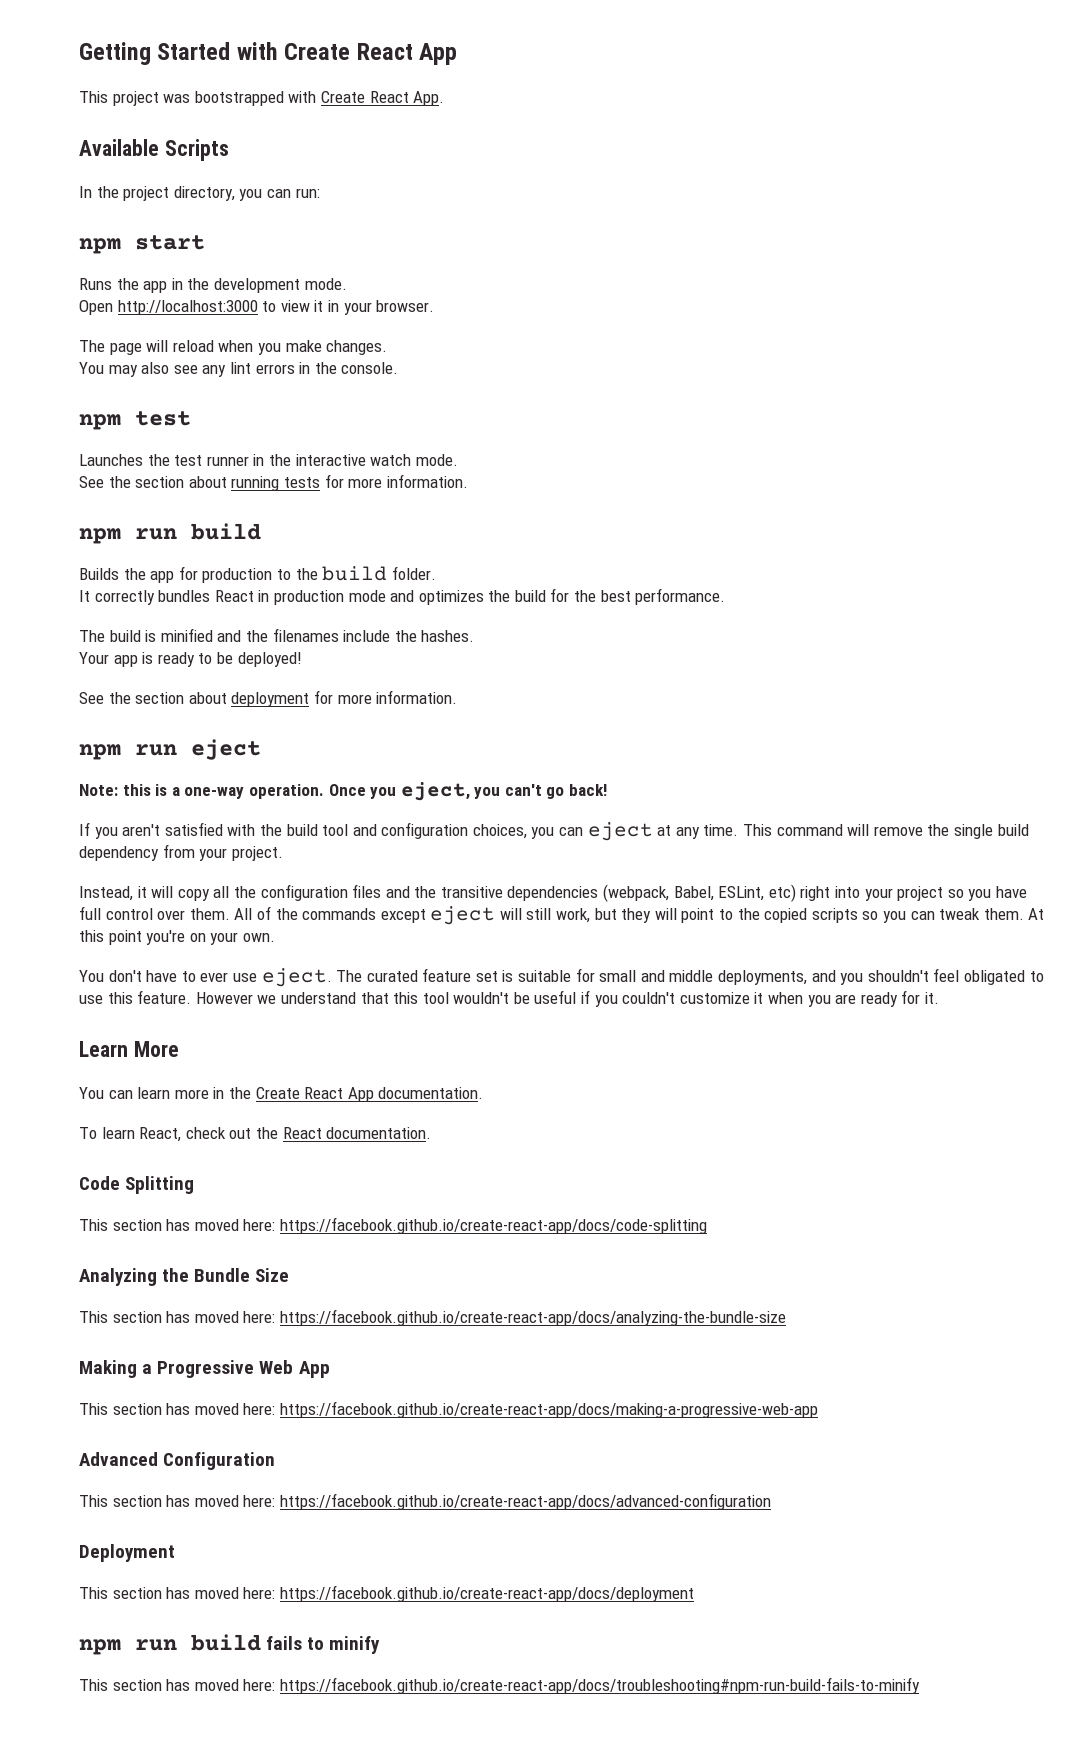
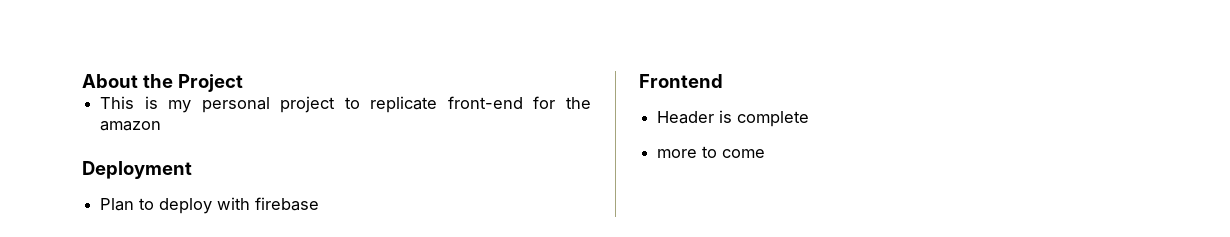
- Getting Started with Create React App
- This project was bootstrapped with Create React App.
- Available Scripts
- In the project directory, you can run:
- npm start
- Runs the app in the development mode.
- Open http://localhost:3000 to view it in your browser.
- The page will reload when you make changes.
- You may also see any lint errors in the console.
- npm test
- Launches the test runner in the interactive watch mode.
- See the section about running tests for more information.
- npm run build
- Builds the app for production to the build folder.
- It correctly bundles React in production mode and optimizes the build for the best performance.
- The build is minified and the filenames include the hashes.
- Your app is ready to be deployed!
- See the section about deployment for more information.
- npm run eject
- Note: this is a one-way operation. Once you eject, you can't go back!
- If you aren't satisfied with the build tool and configuration choices, you can eject at any time. This command will remove the single build dependency from your project.
- Instead, it will copy all the configuration files and the transitive dependencies (webpack, Babel, ESLint, etc) right into your project so you have full control over them. All of the commands except eject will still work, but they will point to the copied scripts so you can tweak them. At this point you're on your own.
- You don't have to ever use eject. The curated feature set is suitable for small and middle deployments, and you shouldn't feel obligated to use this feature. However we understand that this tool wouldn't be useful if you couldn't customize it when you are ready for it.
- Learn More
- You can learn more in the Create React App documentation.
- To learn React, check out the React documentation.
- Code Splitting
- This section has moved here: https://facebook.github.io/create-react-app/docs/code-splitting
- Analyzing the Bundle Size
- This section has moved here: https://facebook.github.io/create-react-app/docs/analyzing-the-bundle-size
- Making a Progressive Web App
- This section has moved here: https://facebook.github.io/create-react-app/docs/making-a-progressive-web-app
- Advanced Configuration
- This section has moved here: https://facebook.github.io/create-react-app/docs/advanced-configuration
+ About the Project
+ This is my personal project to replicate front-end for the amazon
  Deployment
- This section has moved here: https://facebook.github.io/create-react-app/docs/deployment
- npm run build fails to minify
- This section has moved here: https://facebook.github.io/create-react-app/docs/troubleshooting#npm-run-build-fails-to-minify
+ Plan to deploy with firebase
+ Frontend
+ Header is complete
+ more to come

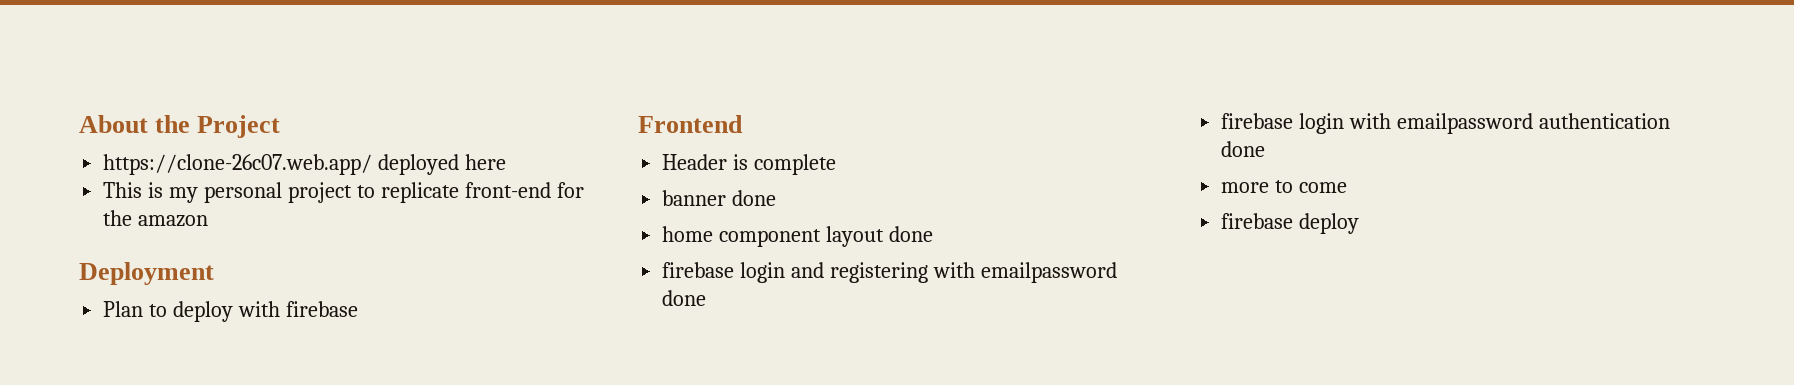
+ https://clone-26c07.web.app/ deployed here
+ banner done
+ home component layout done
+ firebase login and registering with emailpassword done
+ firebase login with emailpassword authentication done
+ firebase deploy

